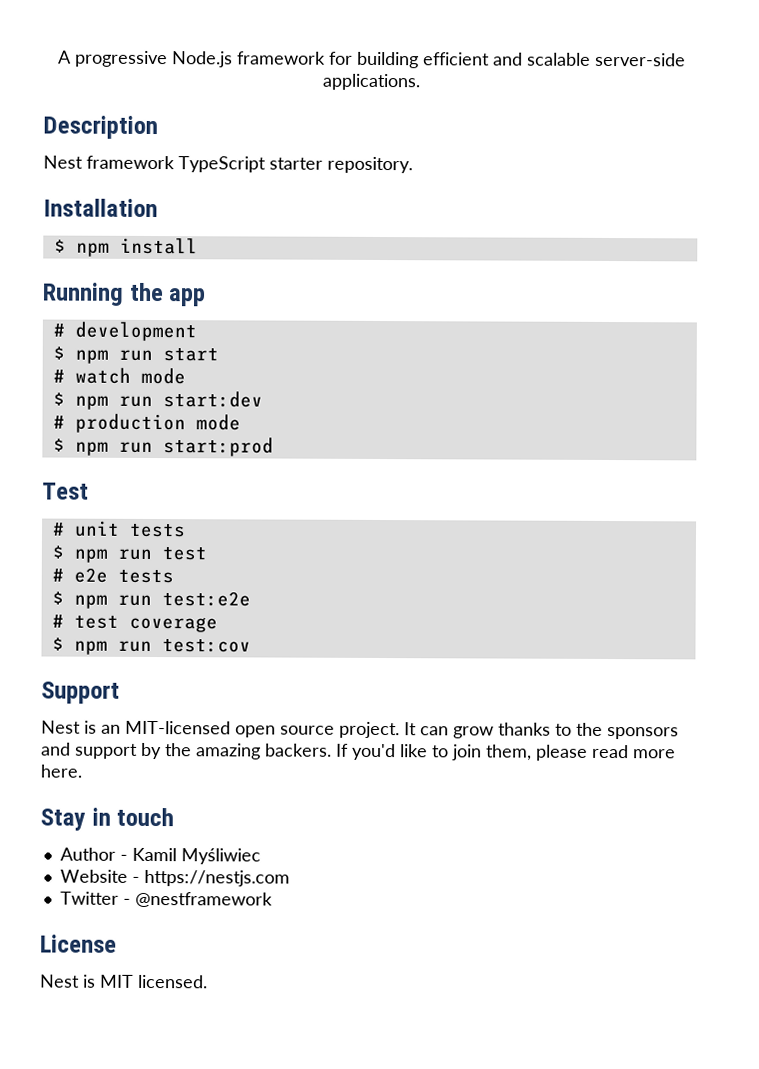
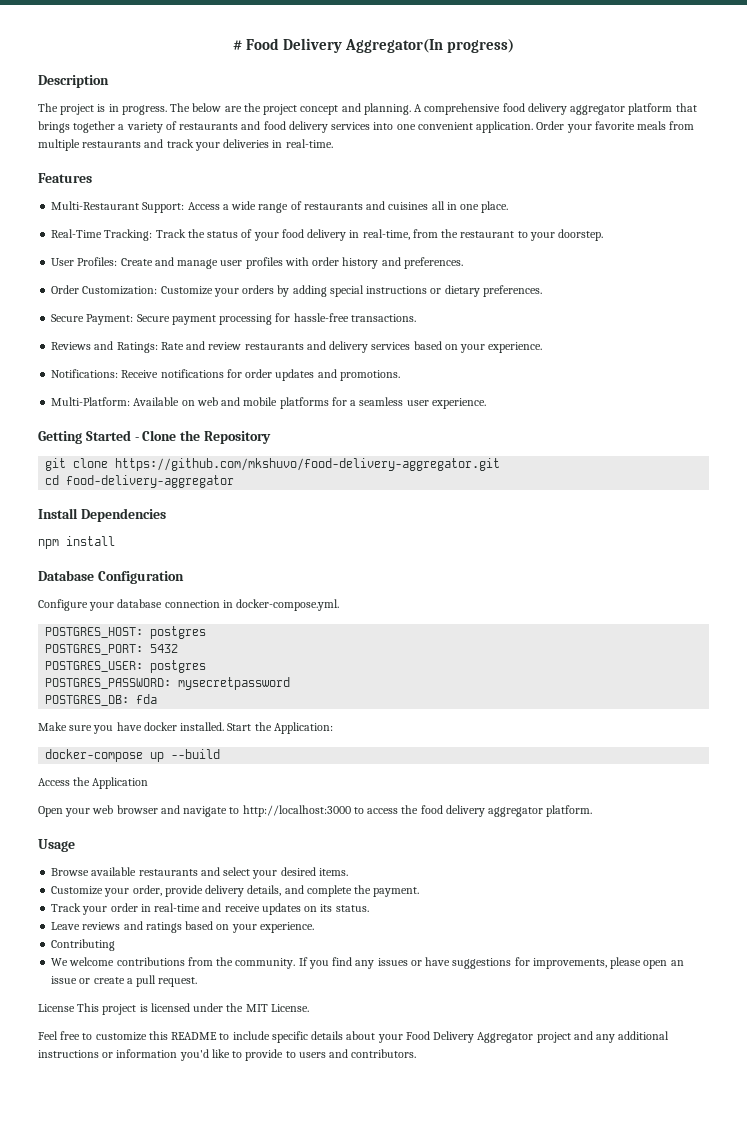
- A progressive Node.js framework for building efficient and scalable server-side applications.
+ # Food Delivery Aggregator(In progress)
  Description
- Nest framework TypeScript starter repository.
- Installation
- $ npm install
- Running the app
- # development
- $ npm run start
- # watch mode
- $ npm run start:dev
- # production mode
- $ npm run start:prod
- Test
- # unit tests
- $ npm run test
- # e2e tests
- $ npm run test:e2e
- # test coverage
- $ npm run test:cov
- Support
- Nest is an MIT-licensed open source project. It can grow thanks to the sponsors and support by the amazing backers. If you'd like to join them, please read more here.
- Stay in touch
- Author - Kamil Myśliwiec
- Website - https://nestjs.com
- Twitter - @nestframework
- License
- Nest is MIT licensed.
+ The project is in progress. The below are the project concept and planning. A comprehensive food delivery aggregator platform that brings together a variety of restaurants and food delivery services into one convenient application. Order your favorite meals from multiple restaurants and track your deliveries in real-time.
+ Features
+ Multi-Restaurant Support: Access a wide range of restaurants and cuisines all in one place.
+ Real-Time Tracking: Track the status of your food delivery in real-time, from the restaurant to your doorstep.
+ User Profiles: Create and manage user profiles with order history and preferences.
+ Order Customization: Customize your orders by adding special instructions or dietary preferences.
+ Secure Payment: Secure payment processing for hassle-free transactions.
+ Reviews and Ratings: Rate and review restaurants and delivery services based on your experience.
+ Notifications: Receive notifications for order updates and promotions.
+ Multi-Platform: Available on web and mobile platforms for a seamless user experience.
+ Getting Started - Clone the Repository
+ git clone https://github.com/mkshuvo/food-delivery-aggregator.git
+ cd food-delivery-aggregator
+ Install Dependencies
+ npm install
+ Database Configuration
+ Configure your database connection in docker-compose.yml.
+ POSTGRES_HOST: postgres
+ POSTGRES_PORT: 5432
+ POSTGRES_USER: postgres
+ POSTGRES_PASSWORD: mysecretpassword
+ POSTGRES_DB: fda
+ Make sure you have docker installed. Start the Application:
+ docker-compose up --build
+ Access the Application
+ Open your web browser and navigate to http://localhost:3000 to access the food delivery aggregator platform.
+ Usage
+ Browse available restaurants and select your desired items.
+ Customize your order, provide delivery details, and complete the payment.
+ Track your order in real-time and receive updates on its status.
+ Leave reviews and ratings based on your experience.
+ Contributing
+ We welcome contributions from the community. If you find any issues or have suggestions for improvements, please open an issue or create a pull request.
+ License This project is licensed under the MIT License.
+ Feel free to customize this README to include specific details about your Food Delivery Aggregator project and any additional instructions or information you'd like to provide to users and contributors.

